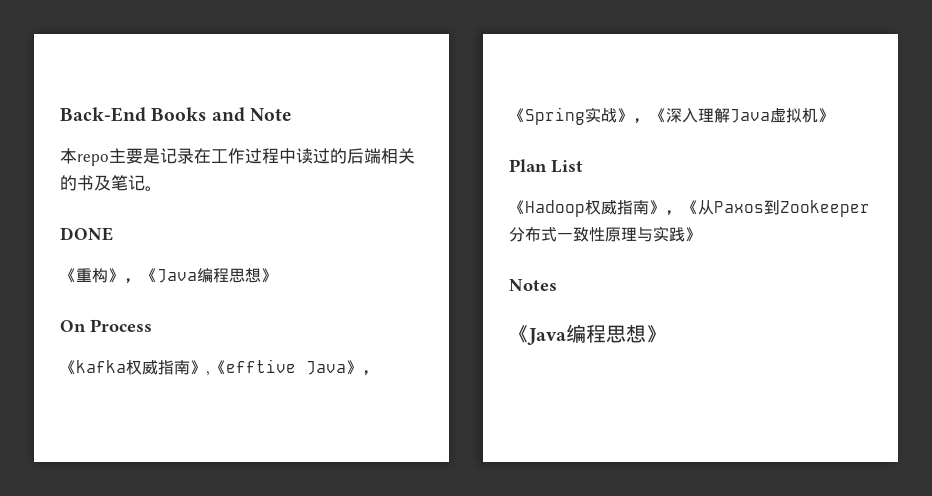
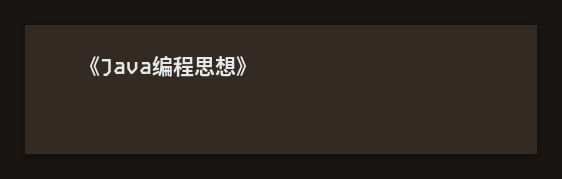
- Back-End Books and Note
- 本repo主要是记录在工作过程中读过的后端相关的书及笔记。
- DONE
- 《重构》，《Java编程思想》
- On Process
- 《kafka权威指南》,《efftive Java》，《Spring实战》，《深入理解Java虚拟机》
- Plan List
- 《Hadoop权威指南》，《从Paxos到Zookeeper分布式一致性原理与实践》
- Notes

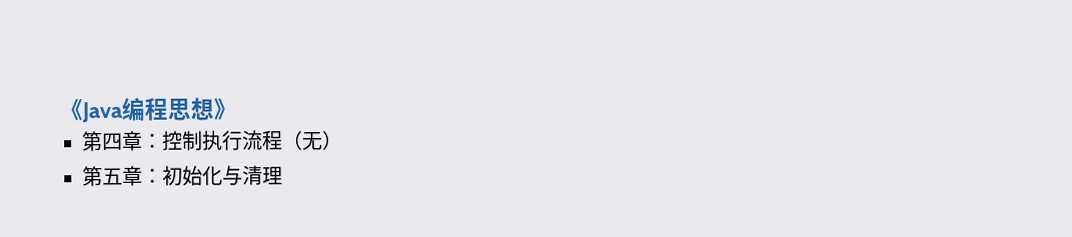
+ 第四章：控制执行流程（无）
+ 第五章：初始化与清理

